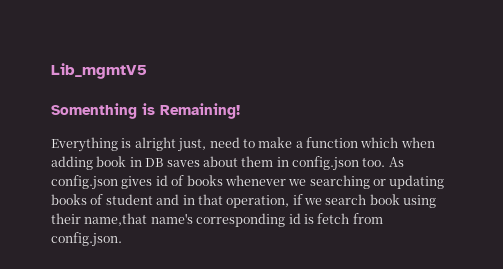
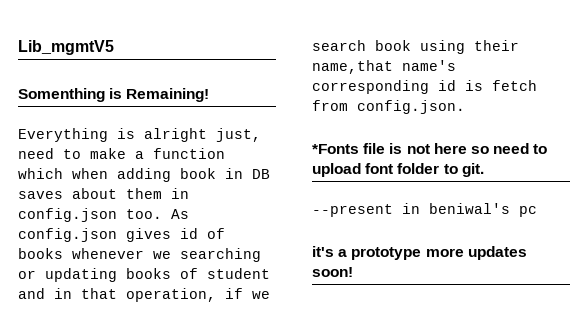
+ *Fonts file is not here so need to upload font folder to git.
+ --present in beniwal's pc
+ it's a prototype more updates soon!

